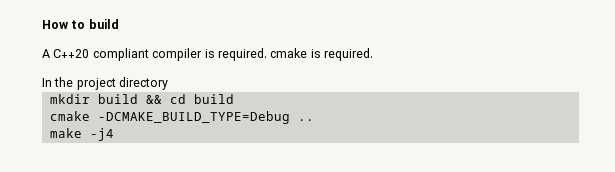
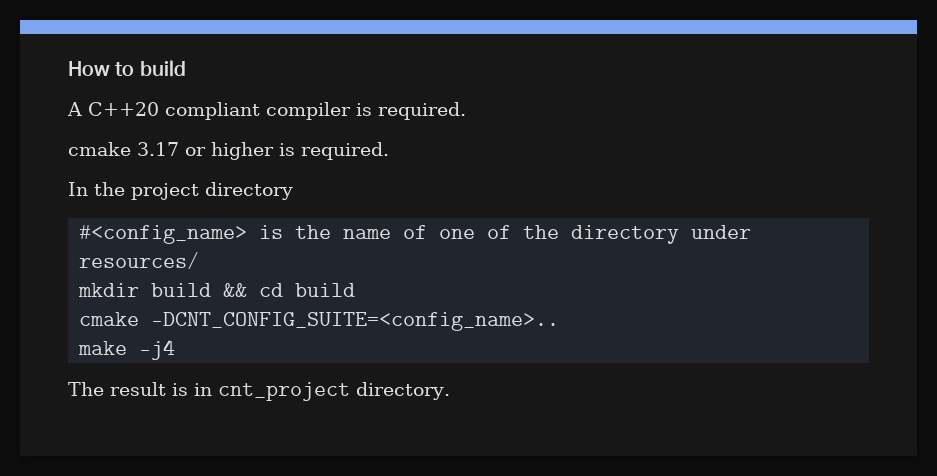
- A C++20 compliant compiler is required. cmake is required.
+ A C++20 compliant compiler is required.
+ cmake 3.17 or higher is required.
+ #<config_name> is the name of one of the directory under resources/
- cmake -DCMAKE_BUILD_TYPE=Debug ..
+ cmake -DCNT_CONFIG_SUITE=<config_name>..
+ The result is in cnt_project directory.

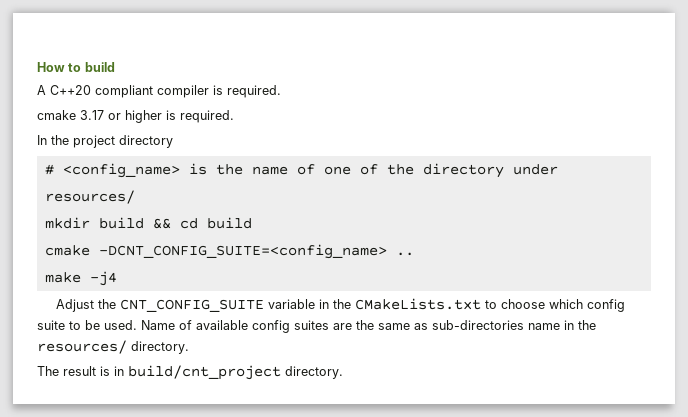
- #<config_name> is the name of one of the directory under resources/
+ # <config_name> is the name of one of the directory under resources/
- cmake -DCNT_CONFIG_SUITE=<config_name>..
+ cmake -DCNT_CONFIG_SUITE=<config_name> ..
+ Adjust the CNT_CONFIG_SUITE variable in the CMakeLists.txt to choose which config suite to be used. Name of available config suites are the same as sub-directories name in the resources/ directory.
- The result is in cnt_project directory.
+ The result is in build/cnt_project directory.

